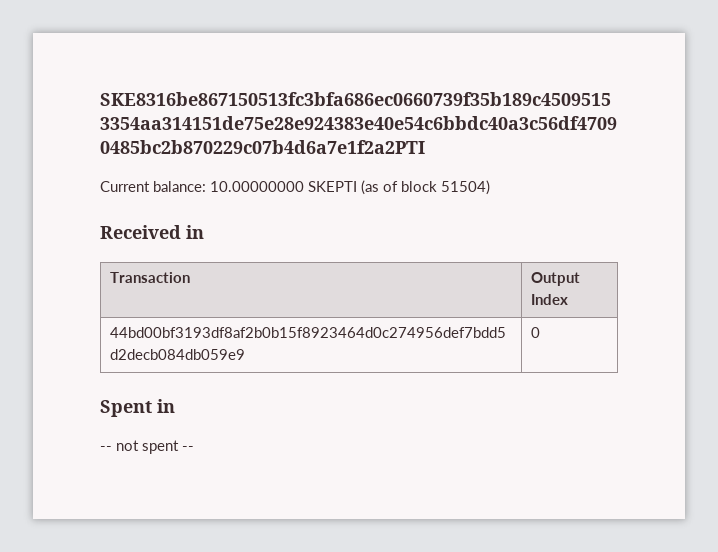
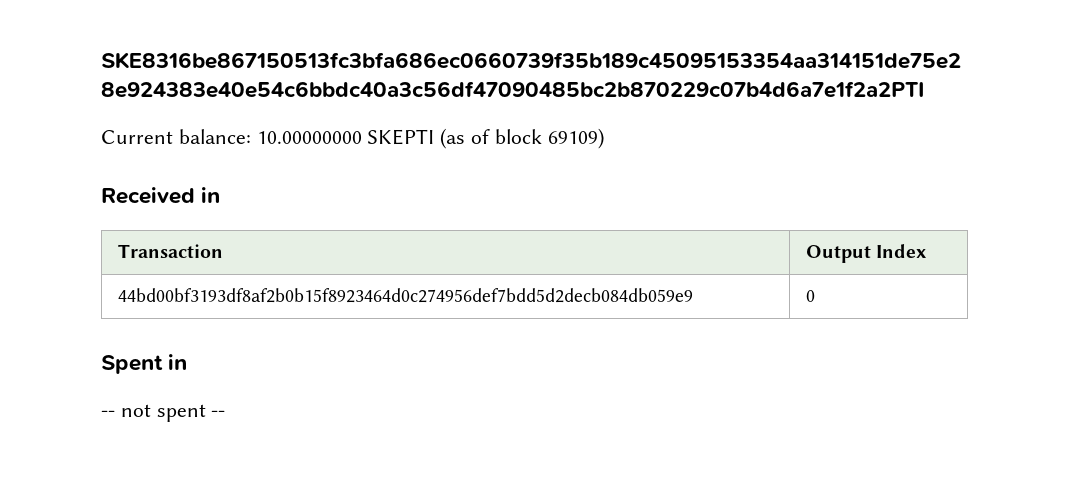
- Current balance: 10.00000000 SKEPTI (as of block 51504)
+ Current balance: 10.00000000 SKEPTI (as of block 69109)

